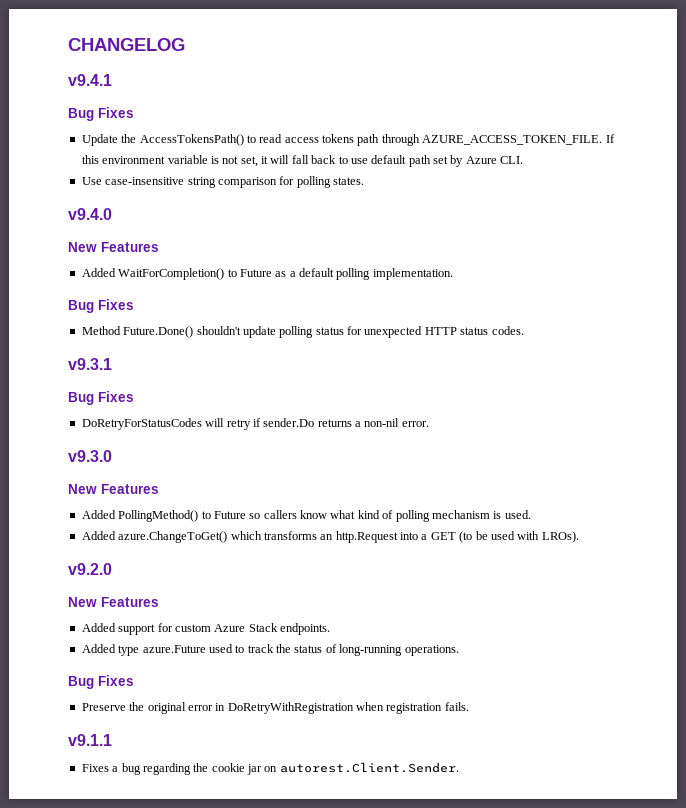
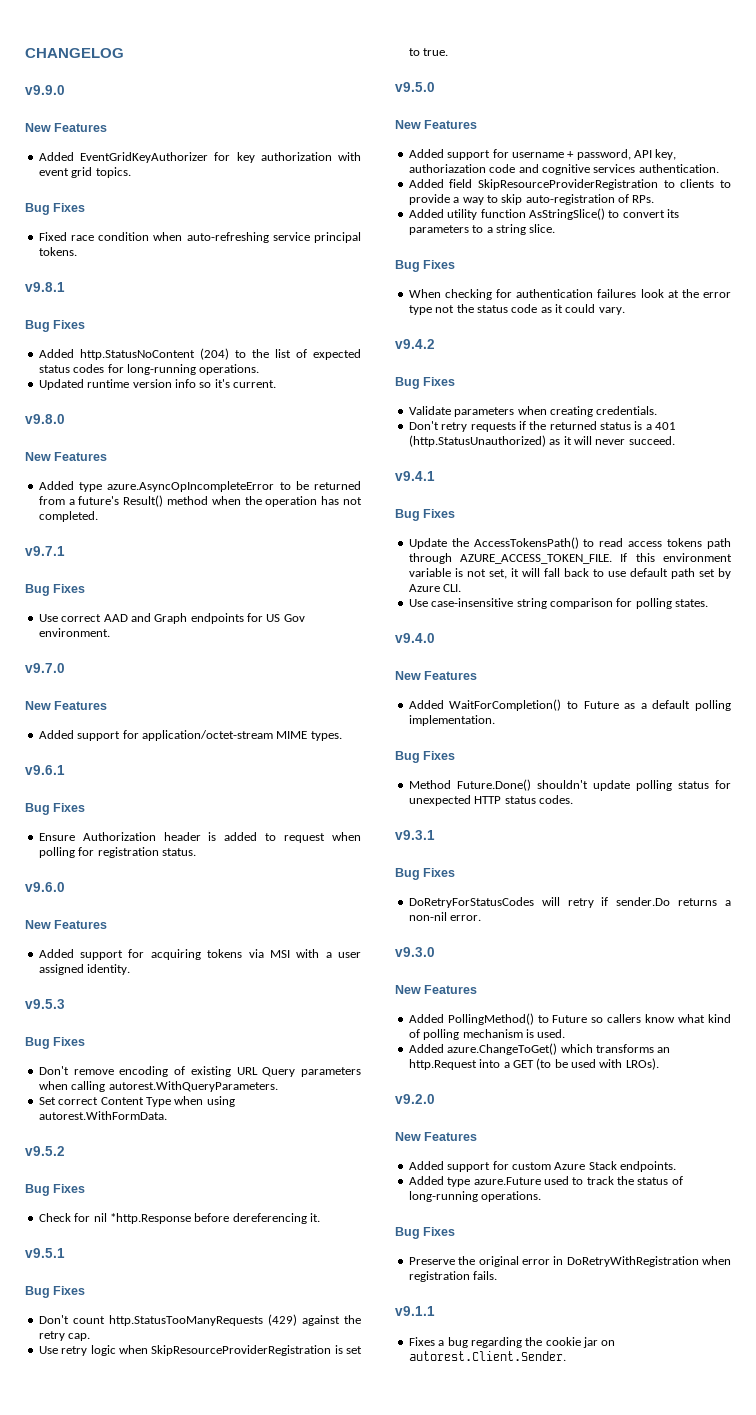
+ v9.9.0
+ New Features
+ Added EventGridKeyAuthorizer for key authorization with event grid topics.
+ Bug Fixes
+ Fixed race condition when auto-refreshing service principal tokens.
+ v9.8.1
+ Bug Fixes
+ Added http.StatusNoContent (204) to the list of expected status codes for long-running operations.
+ Updated runtime version info so it's current.
+ v9.8.0
+ New Features
+ Added type azure.AsyncOpIncompleteError to be returned from a future's Result() method when the operation has not completed.
+ v9.7.1
+ Bug Fixes
+ Use correct AAD and Graph endpoints for US Gov environment.
+ v9.7.0
+ New Features
+ Added support for application/octet-stream MIME types.
+ v9.6.1
+ Bug Fixes
+ Ensure Authorization header is added to request when polling for registration status.
+ v9.6.0
+ New Features
+ Added support for acquiring tokens via MSI with a user assigned identity.
+ v9.5.3
+ Bug Fixes
+ Don't remove encoding of existing URL Query parameters when calling autorest.WithQueryParameters.
+ Set correct Content Type when using autorest.WithFormData.
+ v9.5.2
+ Bug Fixes
+ Check for nil *http.Response before dereferencing it.
+ v9.5.1
+ Bug Fixes
+ Don't count http.StatusTooManyRequests (429) against the retry cap.
+ Use retry logic when SkipResourceProviderRegistration is set to true.
+ v9.5.0
+ New Features
+ Added support for username + password, API key, authoriazation code and cognitive services authentication.
+ Added field SkipResourceProviderRegistration to clients to provide a way to skip auto-registration of RPs.
+ Added utility function AsStringSlice() to convert its parameters to a string slice.
+ Bug Fixes
+ When checking for authentication failures look at the error type not the status code as it could vary.
+ v9.4.2
+ Bug Fixes
+ Validate parameters when creating credentials.
+ Don't retry requests if the returned status is a 401 (http.StatusUnauthorized) as it will never succeed.

